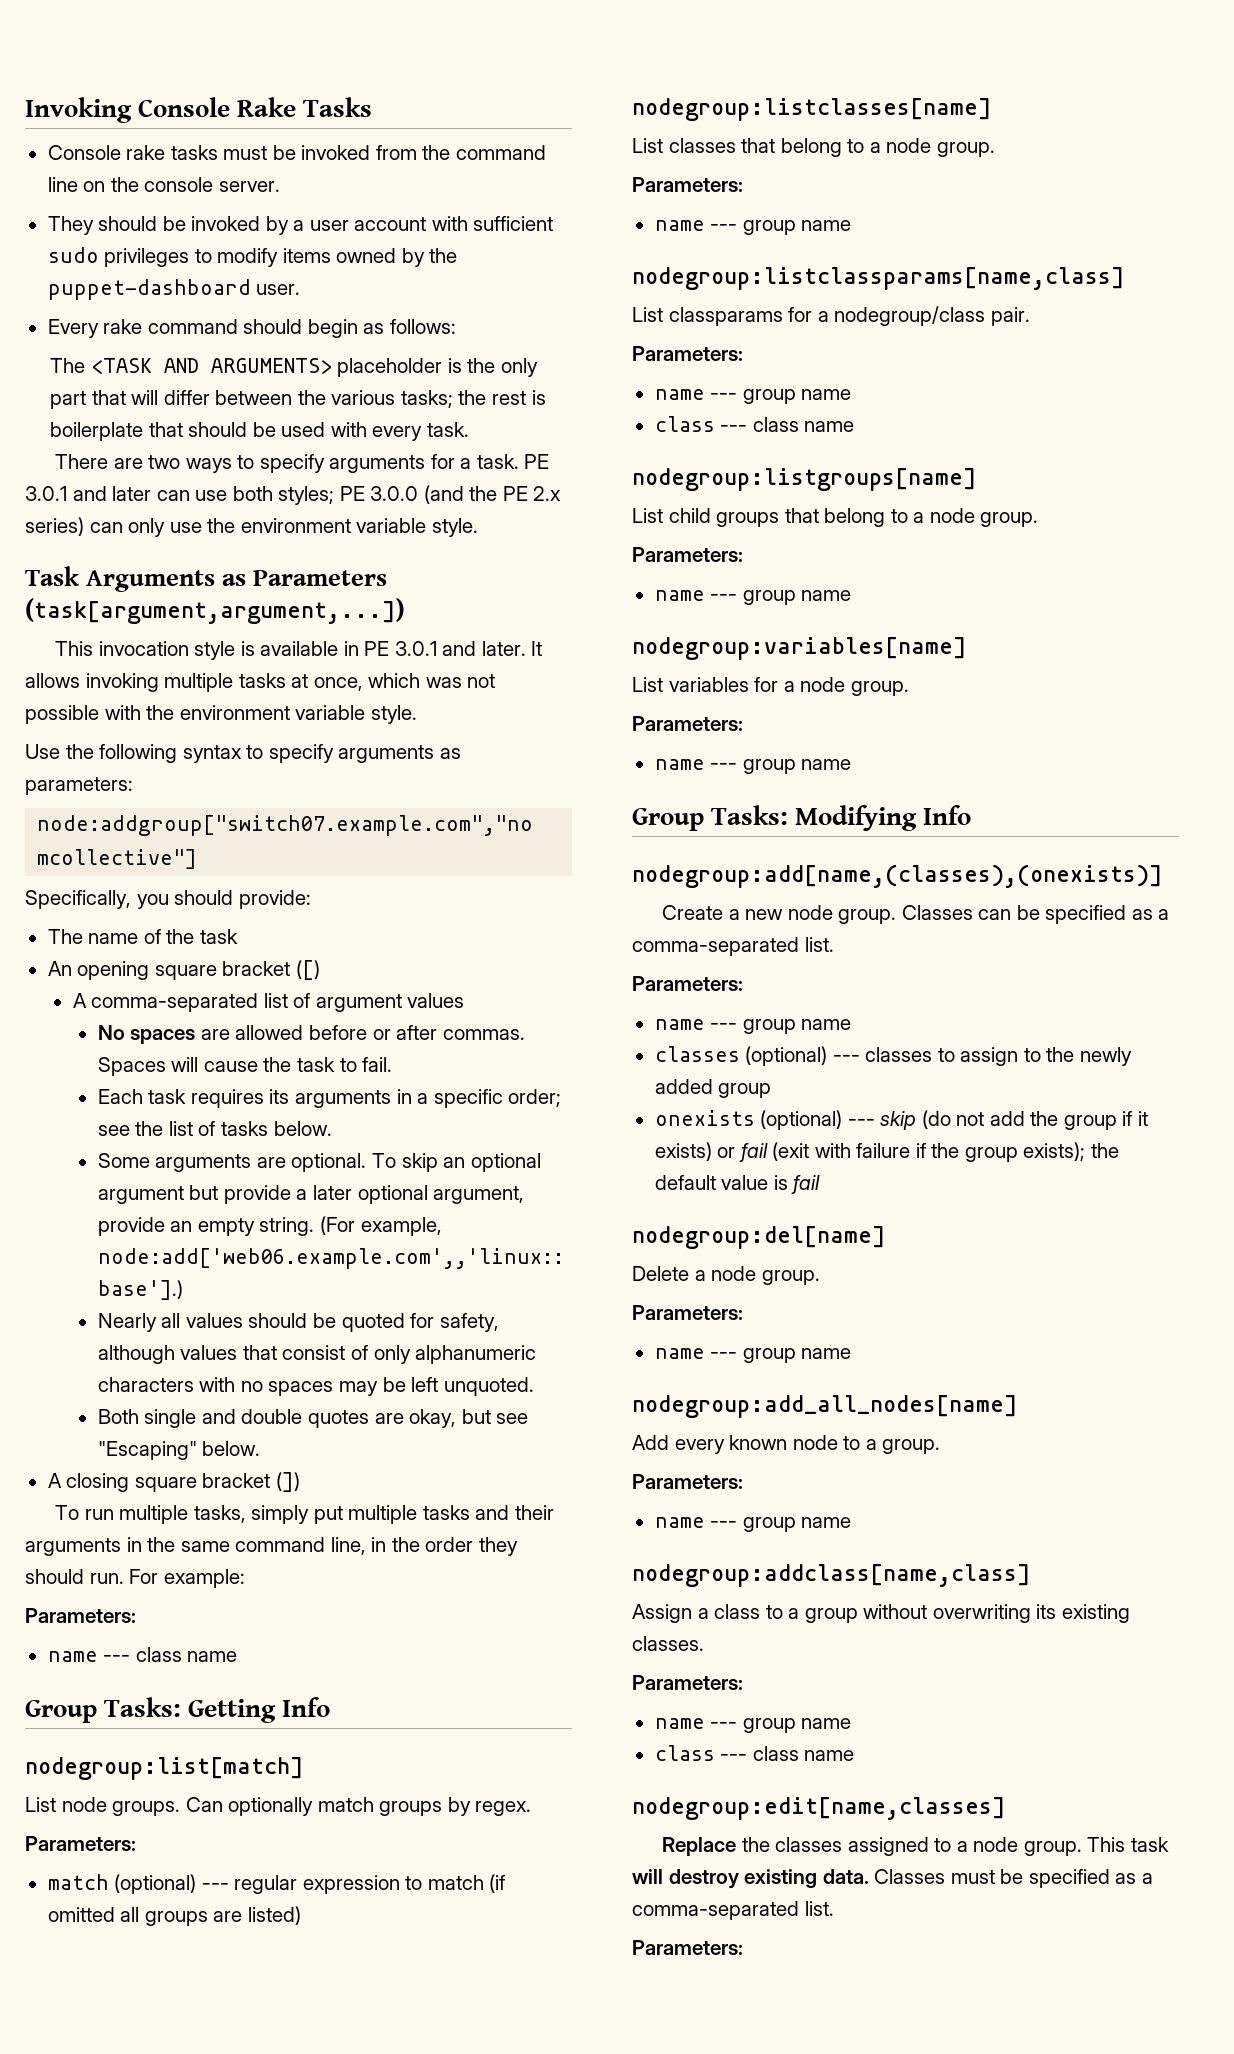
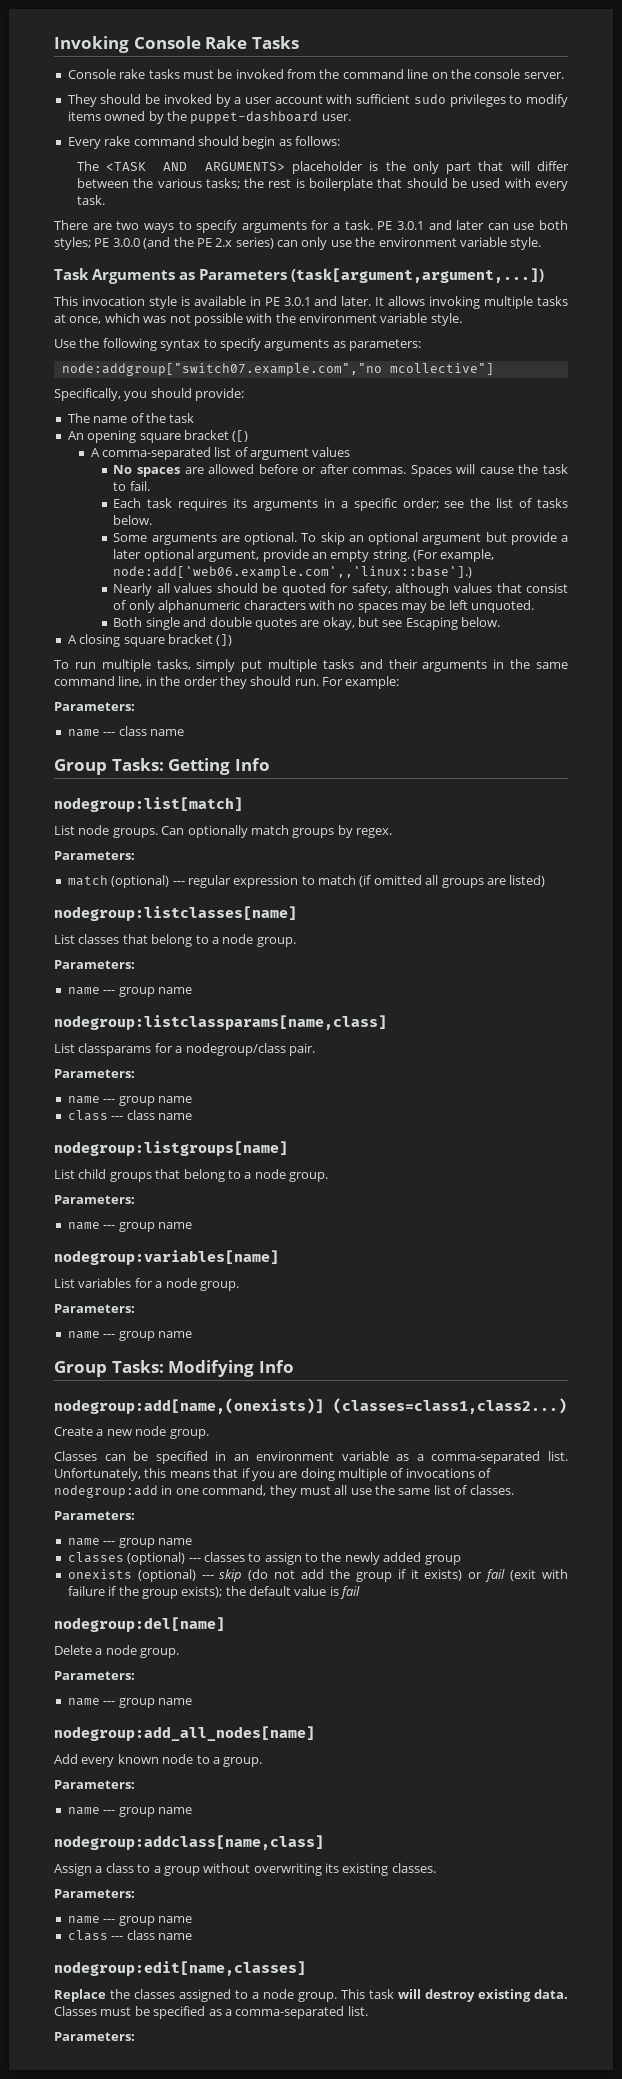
- Both single and double quotes are okay, but see "Escaping" below.
+ Both single and double quotes are okay, but see Escaping below.
- nodegroup:add[name,(classes),(onexists)]
+ nodegroup:add[name,(onexists)] (classes=class1,class2...)
- Create a new node group. Classes can be specified as a comma-separated list.
+ Create a new node group.
+ Classes can be specified in an environment variable as a comma-separated list. Unfortunately, this means that if you are doing multiple of invocations of nodegroup:add in one command, they must all use the same list of classes.

